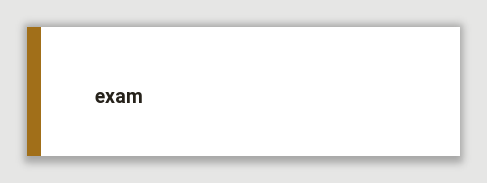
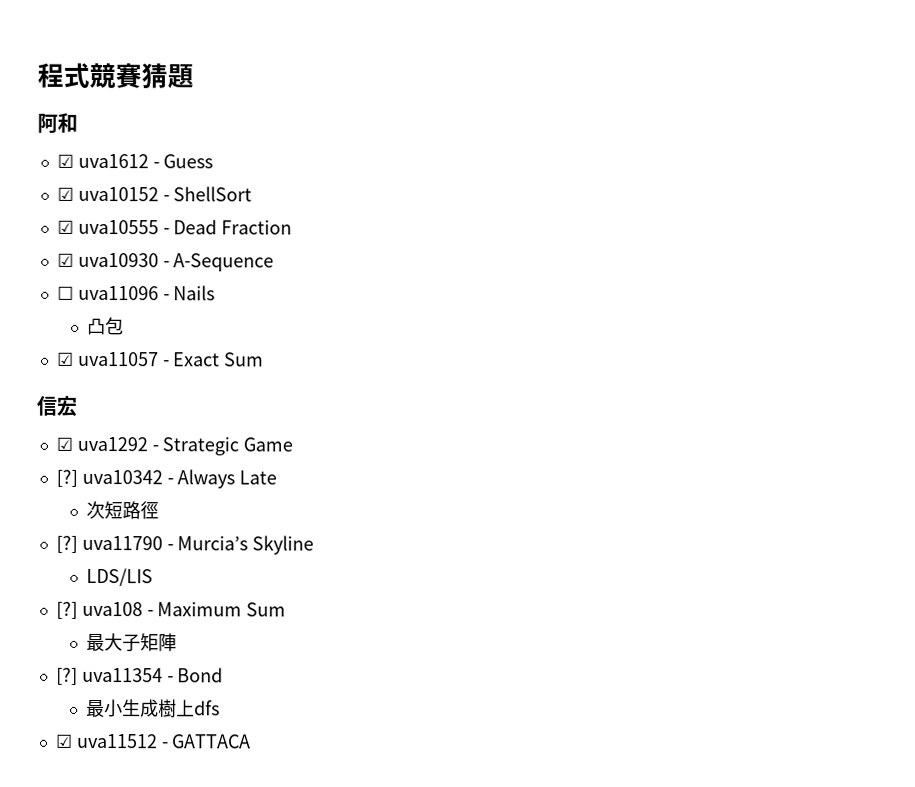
- exam
+ 程式競賽猜題
+ 阿和
+ ☑ uva1612 - Guess
+ ☑ uva10152 - ShellSort
+ ☑ uva10555 - Dead Fraction
+ ☑ uva10930 - A-Sequence
+ ☐ uva11096 - Nails
+ 凸包
+ ☑ uva11057 - Exact Sum
+ 信宏
+ ☑ uva1292 - Strategic Game
+ [?] uva10342 - Always Late
+ 次短路徑
+ [?] uva11790 - Murcia’s Skyline
+ LDS/LIS
+ [?] uva108 - Maximum Sum
+ 最大子矩陣
+ [?] uva11354 - Bond
+ 最小生成樹上dfs
+ ☑ uva11512 - GATTACA

